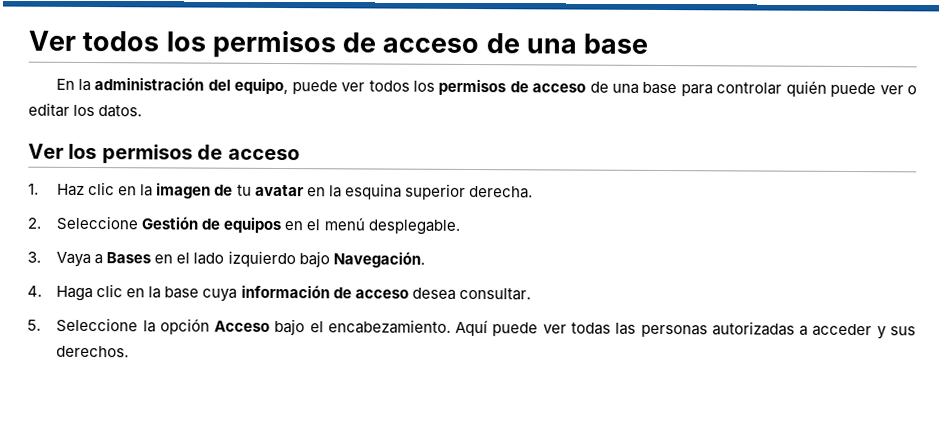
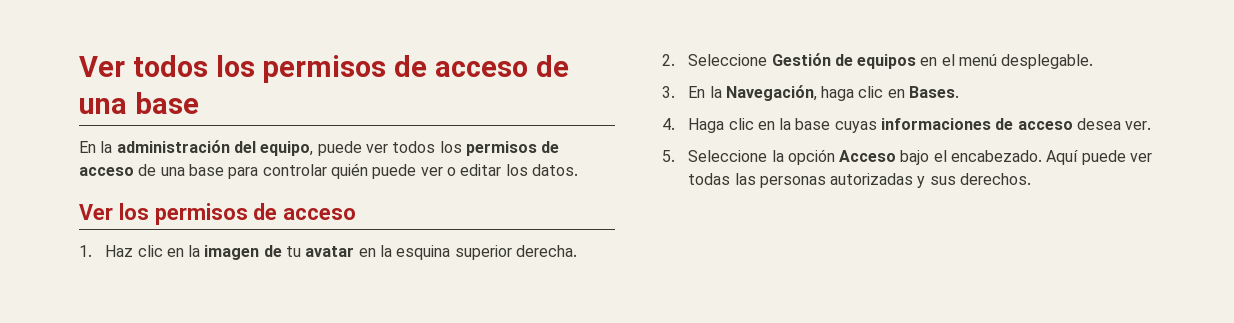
- 3. Vaya a Bases en el lado izquierdo bajo Navegación.
+ 3. En la Navegación, haga clic en Bases.
- 4. Haga clic en la base cuya información de acceso desea consultar.
+ 4. Haga clic en la base cuyas informaciones de acceso desea ver.
- 5. Seleccione la opción Acceso bajo el encabezamiento.
+ 5. Seleccione la opción Acceso bajo el encabezado.
- Aquí puede ver todas las personas autorizadas a acceder y sus derechos.
+ Aquí puede ver todas las personas autorizadas y sus derechos.

